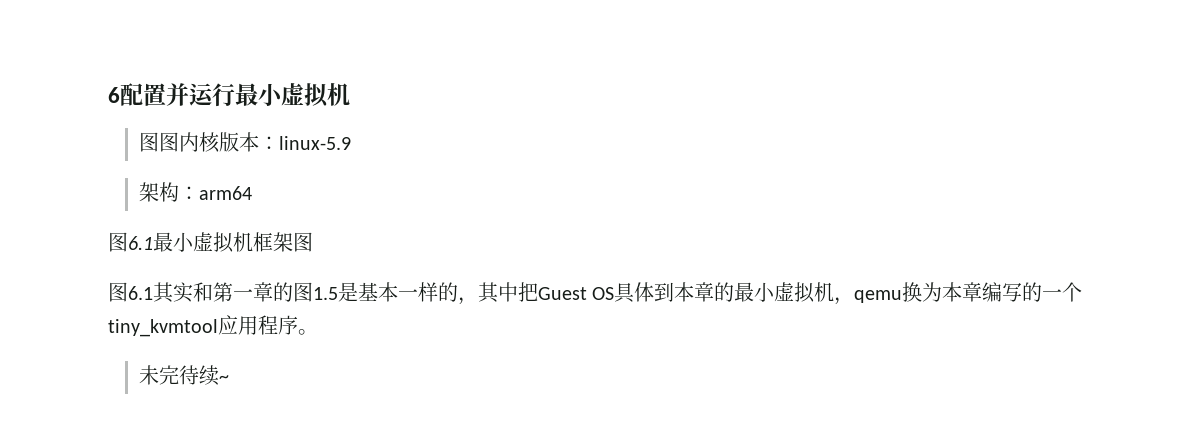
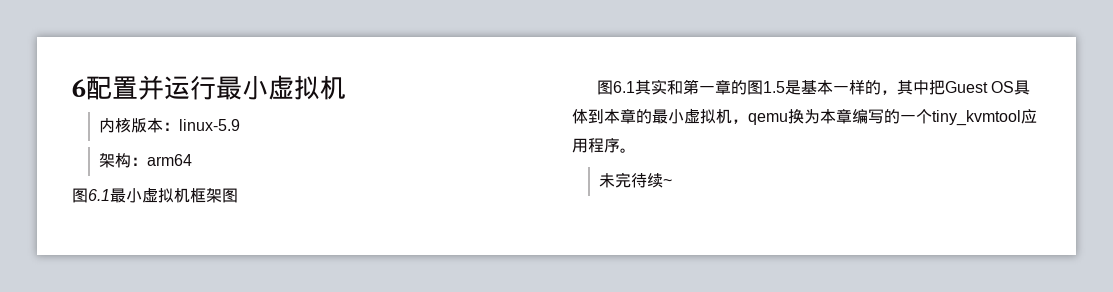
- 图图内核版本：linux-5.9
+ 内核版本：linux-5.9

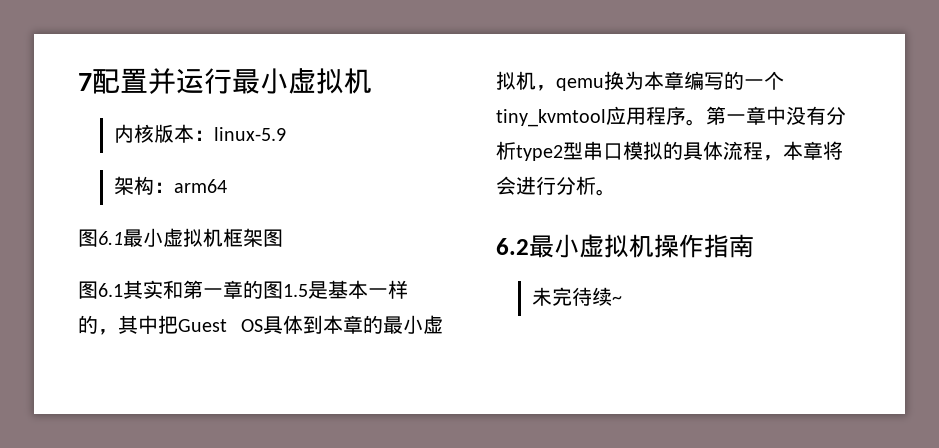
- 6配置并运行最小虚拟机
+ 7配置并运行最小虚拟机
+ 第一章中没有分析type2型串口模拟的具体流程，本章将会进行分析。
+ 6.2最小虚拟机操作指南

